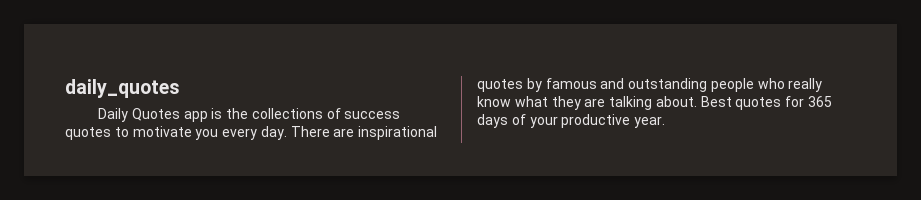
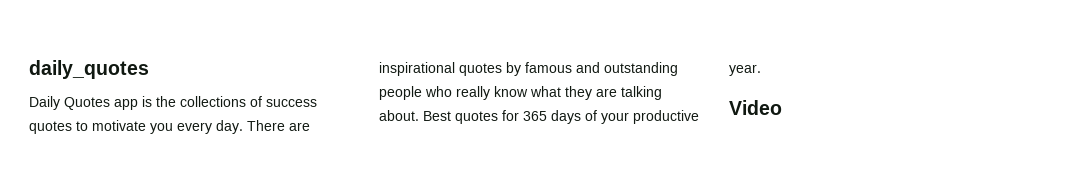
+ Video

